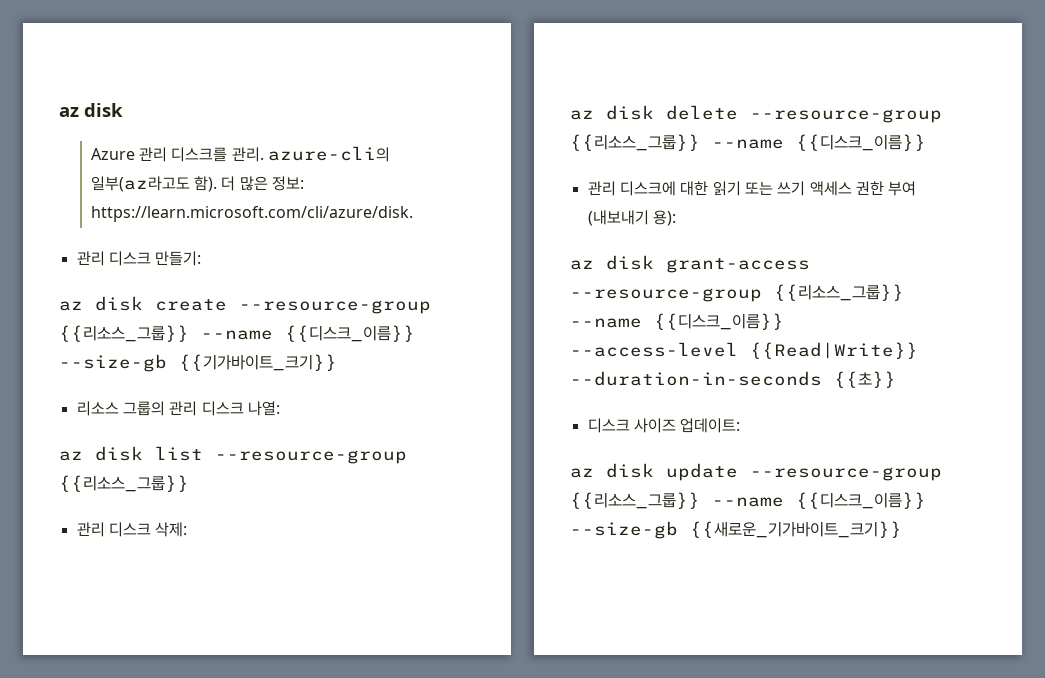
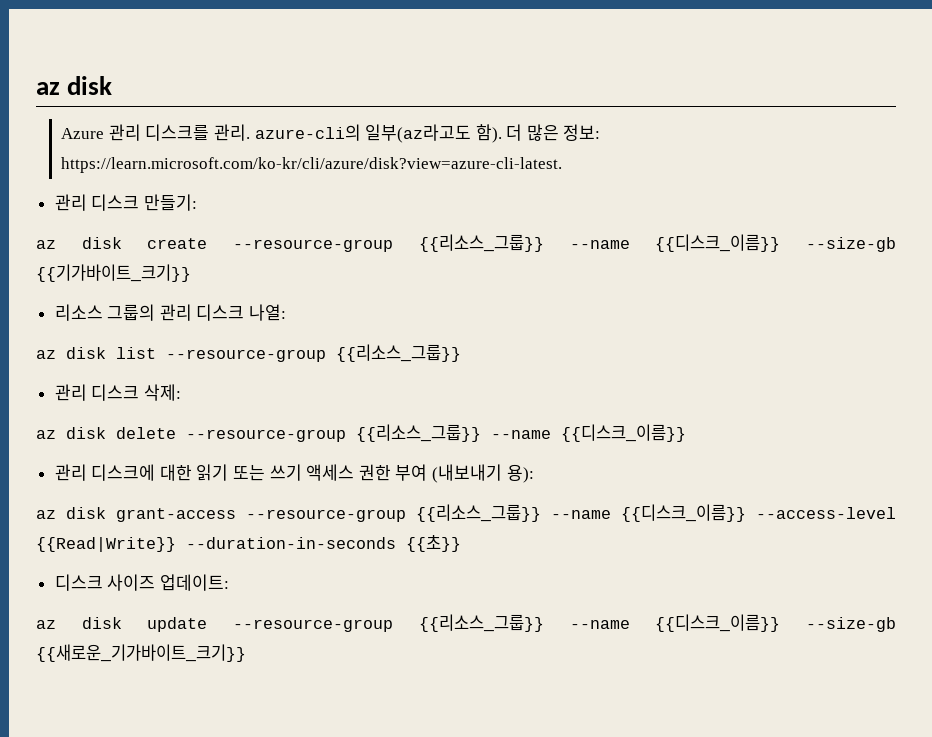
- 더 많은 정보: https://learn.microsoft.com/cli/azure/disk.
+ 더 많은 정보: https://learn.microsoft.com/ko-kr/cli/azure/disk?view=azure-cli-latest.

